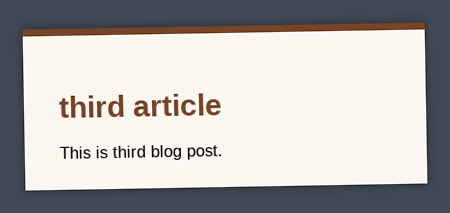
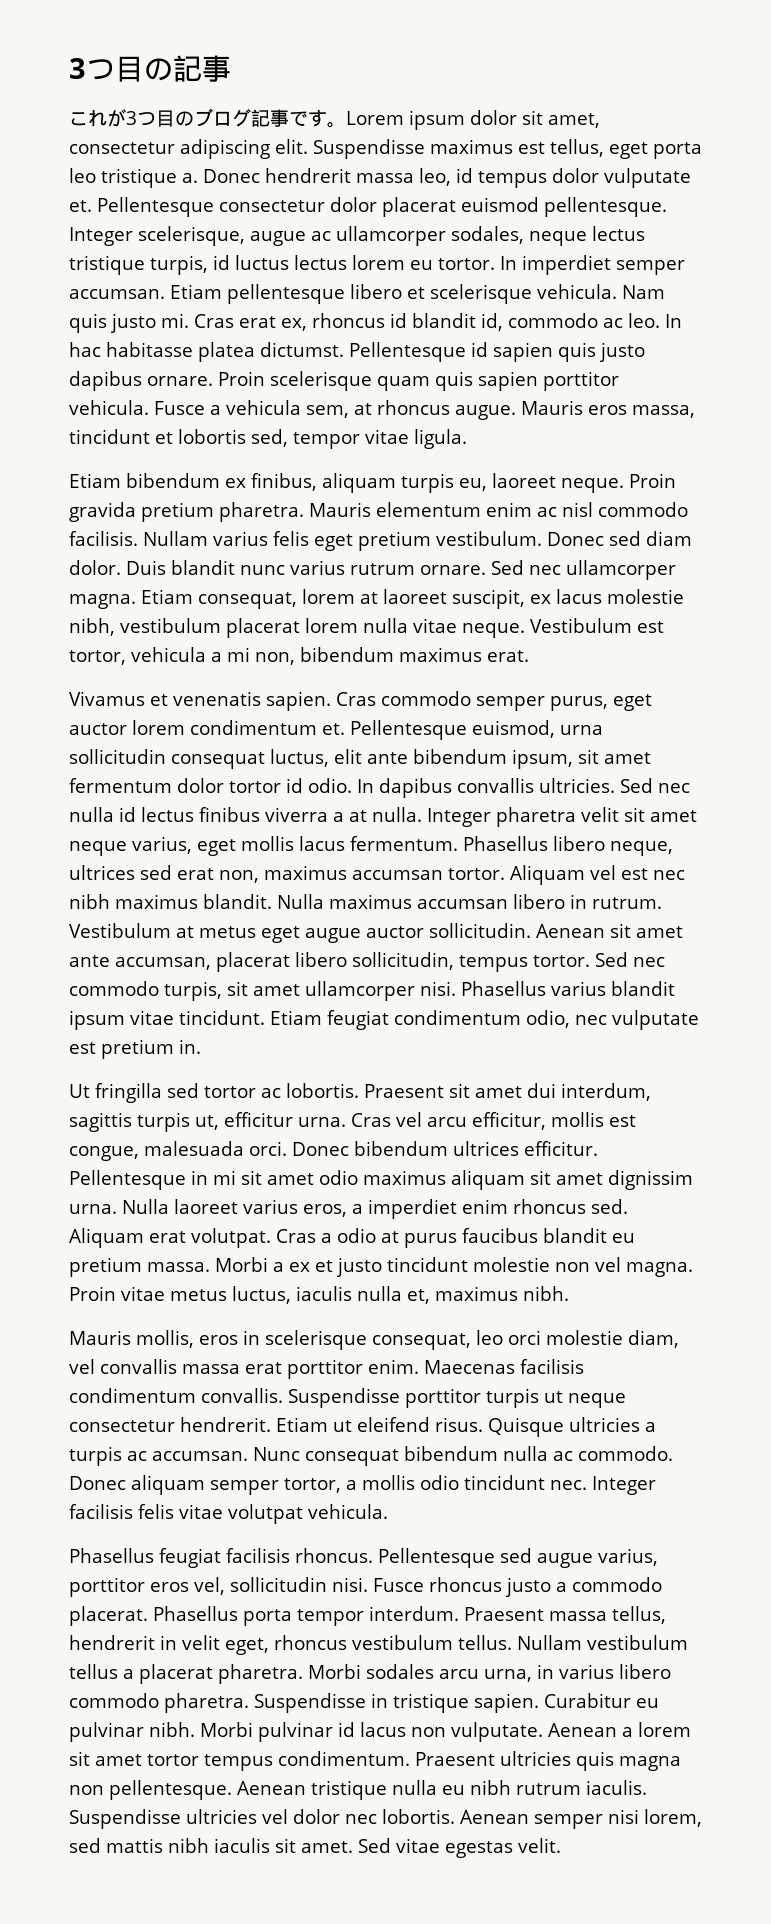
- third article
- This is third blog post.
+ 3つ目の記事
+ これが3つ目のブログ記事です。Lorem ipsum dolor sit amet, consectetur adipiscing elit. Suspendisse maximus est tellus, eget porta leo tristique a. Donec hendrerit massa leo, id tempus dolor vulputate et. Pellentesque consectetur dolor placerat euismod pellentesque. Integer scelerisque, augue ac ullamcorper sodales, neque lectus tristique turpis, id luctus lectus lorem eu tortor. In imperdiet semper accumsan. Etiam pellentesque libero et scelerisque vehicula. Nam quis justo mi. Cras erat ex, rhoncus id blandit id, commodo ac leo. In hac habitasse platea dictumst. Pellentesque id sapien quis justo dapibus ornare. Proin scelerisque quam quis sapien porttitor vehicula. Fusce a vehicula sem, at rhoncus augue. Mauris eros massa, tincidunt et lobortis sed, tempor vitae ligula.
+ Etiam bibendum ex finibus, aliquam turpis eu, laoreet neque. Proin gravida pretium pharetra. Mauris elementum enim ac nisl commodo facilisis. Nullam varius felis eget pretium vestibulum. Donec sed diam dolor. Duis blandit nunc varius rutrum ornare. Sed nec ullamcorper magna. Etiam consequat, lorem at laoreet suscipit, ex lacus molestie nibh, vestibulum placerat lorem nulla vitae neque. Vestibulum est tortor, vehicula a mi non, bibendum maximus erat.
+ Vivamus et venenatis sapien. Cras commodo semper purus, eget auctor lorem condimentum et. Pellentesque euismod, urna sollicitudin consequat luctus, elit ante bibendum ipsum, sit amet fermentum dolor tortor id odio. In dapibus convallis ultricies. Sed nec nulla id lectus finibus viverra a at nulla. Integer pharetra velit sit amet neque varius, eget mollis lacus fermentum. Phasellus libero neque, ultrices sed erat non, maximus accumsan tortor. Aliquam vel est nec nibh maximus blandit. Nulla maximus accumsan libero in rutrum. Vestibulum at metus eget augue auctor sollicitudin. Aenean sit amet ante accumsan, placerat libero sollicitudin, tempus tortor. Sed nec commodo turpis, sit amet ullamcorper nisi. Phasellus varius blandit ipsum vitae tincidunt. Etiam feugiat condimentum odio, nec vulputate est pretium in.
+ Ut fringilla sed tortor ac lobortis. Praesent sit amet dui interdum, sagittis turpis ut, efficitur urna. Cras vel arcu efficitur, mollis est congue, malesuada orci. Donec bibendum ultrices efficitur. Pellentesque in mi sit amet odio maximus aliquam sit amet dignissim urna. Nulla laoreet varius eros, a imperdiet enim rhoncus sed. Aliquam erat volutpat. Cras a odio at purus faucibus blandit eu pretium massa. Morbi a ex et justo tincidunt molestie non vel magna. Proin vitae metus luctus, iaculis nulla et, maximus nibh.
+ Mauris mollis, eros in scelerisque consequat, leo orci molestie diam, vel convallis massa erat porttitor enim. Maecenas facilisis condimentum convallis. Suspendisse porttitor turpis ut neque consectetur hendrerit. Etiam ut eleifend risus. Quisque ultricies a turpis ac accumsan. Nunc consequat bibendum nulla ac commodo. Donec aliquam semper tortor, a mollis odio tincidunt nec. Integer facilisis felis vitae volutpat vehicula.
+ Phasellus feugiat facilisis rhoncus. Pellentesque sed augue varius, porttitor eros vel, sollicitudin nisi. Fusce rhoncus justo a commodo placerat. Phasellus porta tempor interdum. Praesent massa tellus, hendrerit in velit eget, rhoncus vestibulum tellus. Nullam vestibulum tellus a placerat pharetra. Morbi sodales arcu urna, in varius libero commodo pharetra. Suspendisse in tristique sapien. Curabitur eu pulvinar nibh. Morbi pulvinar id lacus non vulputate. Aenean a lorem sit amet tortor tempus condimentum. Praesent ultricies quis magna non pellentesque. Aenean tristique nulla eu nibh rutrum iaculis. Suspendisse ultricies vel dolor nec lobortis. Aenean semper nisi lorem, sed mattis nibh iaculis sit amet. Sed vitae egestas velit.

